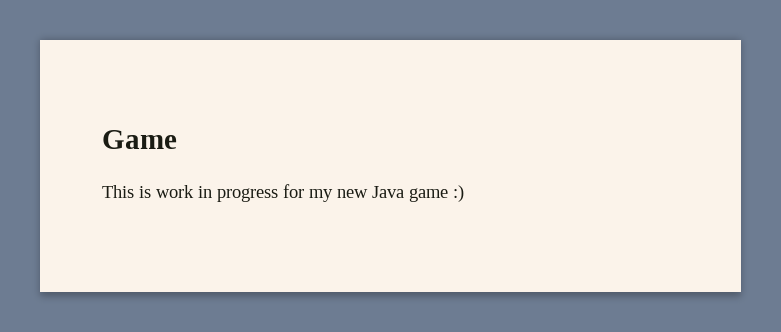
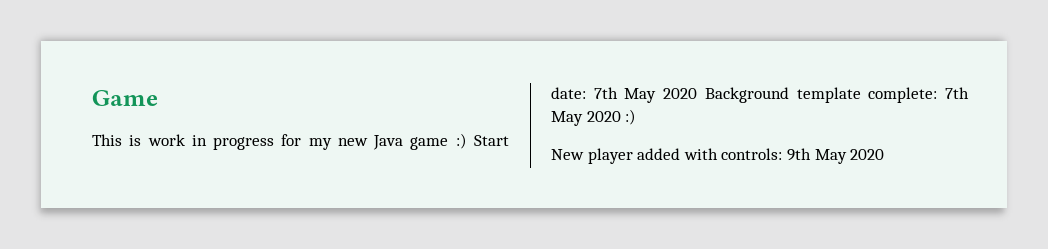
- This is work in progress for my new Java game :)
+ This is work in progress for my new Java game :) Start date: 7th May 2020 Background template complete: 7th May 2020 :)
+ New player added with controls: 9th May 2020

